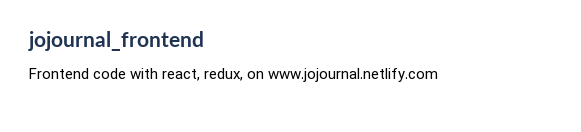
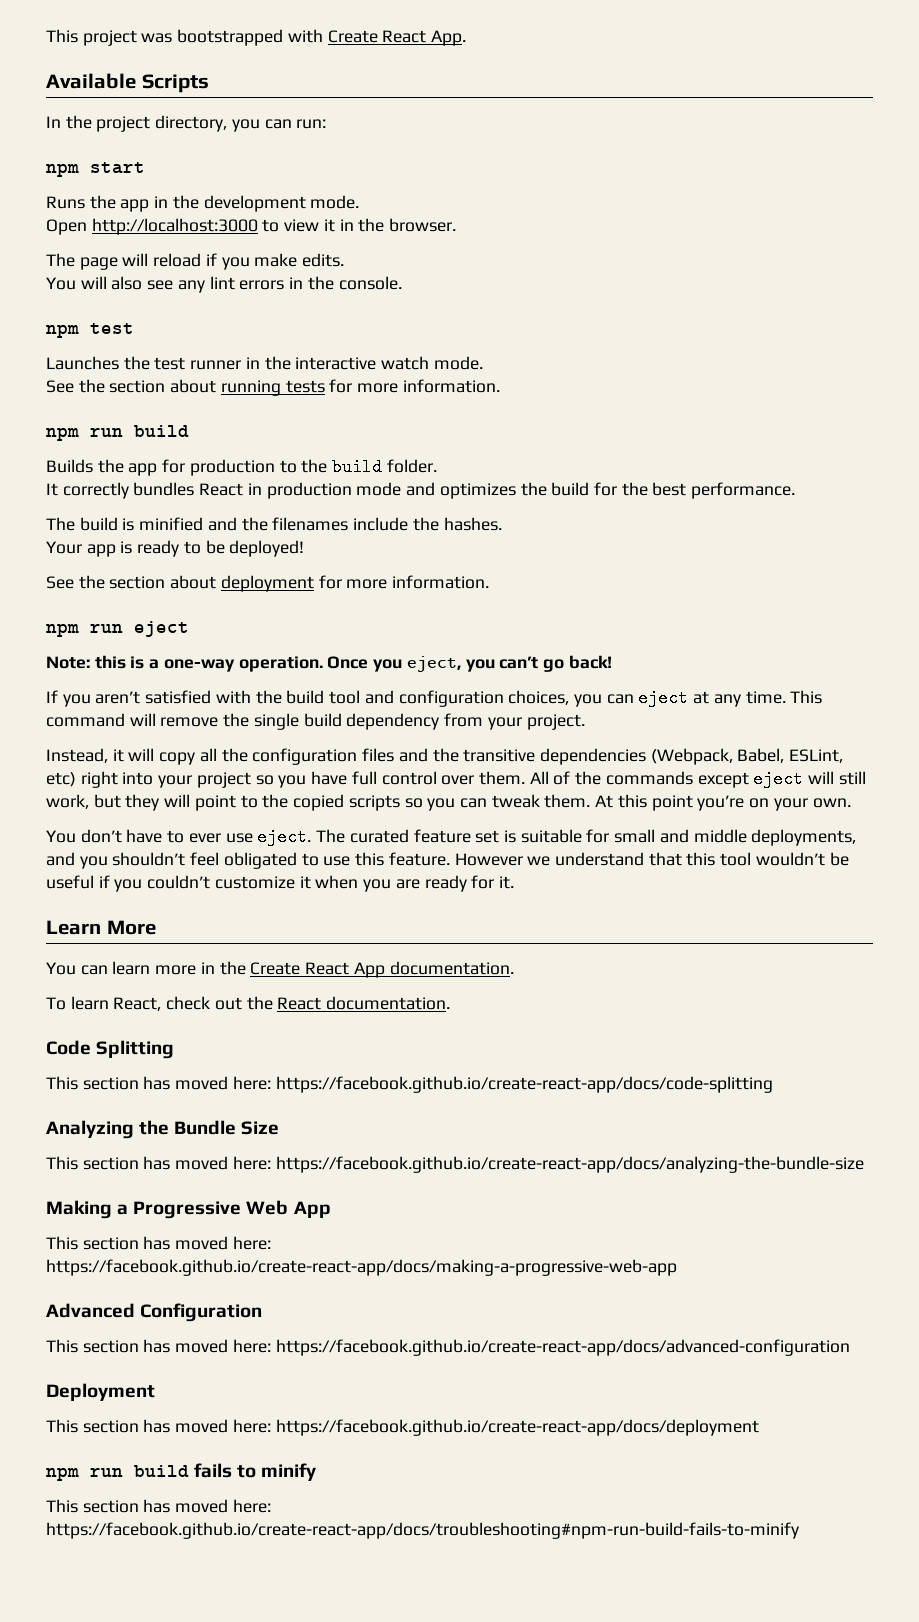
- jojournal_frontend
- Frontend code with react, redux, on www.jojournal.netlify.com
+ This project was bootstrapped with Create React App.
+ Available Scripts
+ In the project directory, you can run:
+ npm start
+ Runs the app in the development mode.
+ Open http://localhost:3000 to view it in the browser.
+ The page will reload if you make edits.
+ You will also see any lint errors in the console.
+ npm test
+ Launches the test runner in the interactive watch mode.
+ See the section about running tests for more information.
+ npm run build
+ Builds the app for production to the build folder.
+ It correctly bundles React in production mode and optimizes the build for the best performance.
+ The build is minified and the filenames include the hashes.
+ Your app is ready to be deployed!
+ See the section about deployment for more information.
+ npm run eject
+ Note: this is a one-way operation. Once you eject, you can’t go back!
+ If you aren’t satisfied with the build tool and configuration choices, you can eject at any time. This command will remove the single build dependency from your project.
+ Instead, it will copy all the configuration files and the transitive dependencies (Webpack, Babel, ESLint, etc) right into your project so you have full control over them. All of the commands except eject will still work, but they will point to the copied scripts so you can tweak them. At this point you’re on your own.
+ You don’t have to ever use eject. The curated feature set is suitable for small and middle deployments, and you shouldn’t feel obligated to use this feature. However we understand that this tool wouldn’t be useful if you couldn’t customize it when you are ready for it.
+ Learn More
+ You can learn more in the Create React App documentation.
+ To learn React, check out the React documentation.
+ Code Splitting
+ This section has moved here: https://facebook.github.io/create-react-app/docs/code-splitting
+ Analyzing the Bundle Size
+ This section has moved here: https://facebook.github.io/create-react-app/docs/analyzing-the-bundle-size
+ Making a Progressive Web App
+ This section has moved here: https://facebook.github.io/create-react-app/docs/making-a-progressive-web-app
+ Advanced Configuration
+ This section has moved here: https://facebook.github.io/create-react-app/docs/advanced-configuration
+ Deployment
+ This section has moved here: https://facebook.github.io/create-react-app/docs/deployment
+ npm run build fails to minify
+ This section has moved here: https://facebook.github.io/create-react-app/docs/troubleshooting#npm-run-build-fails-to-minify

